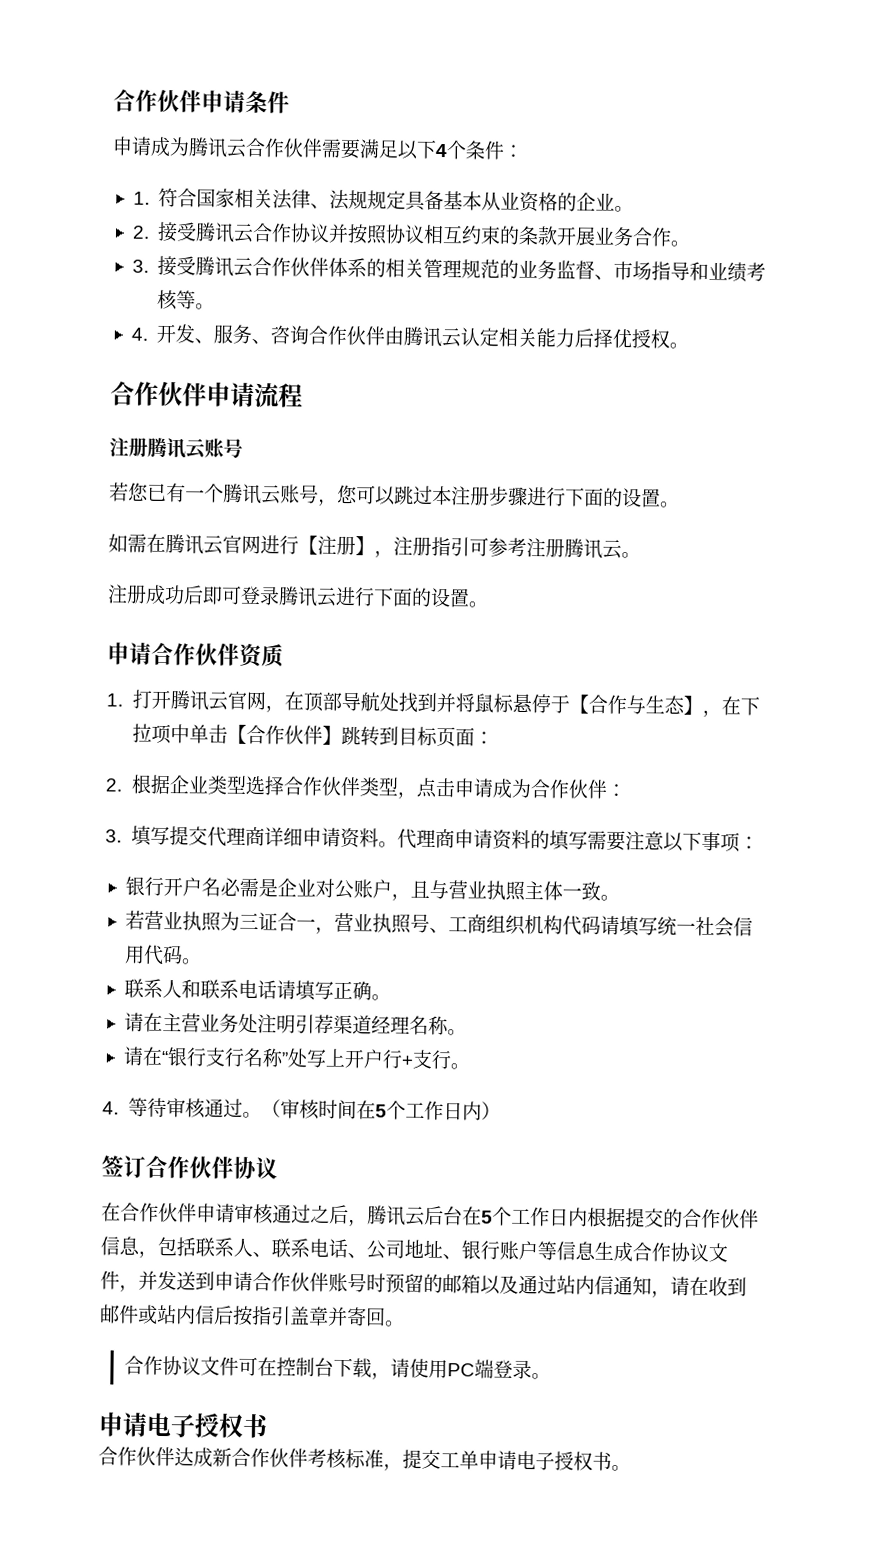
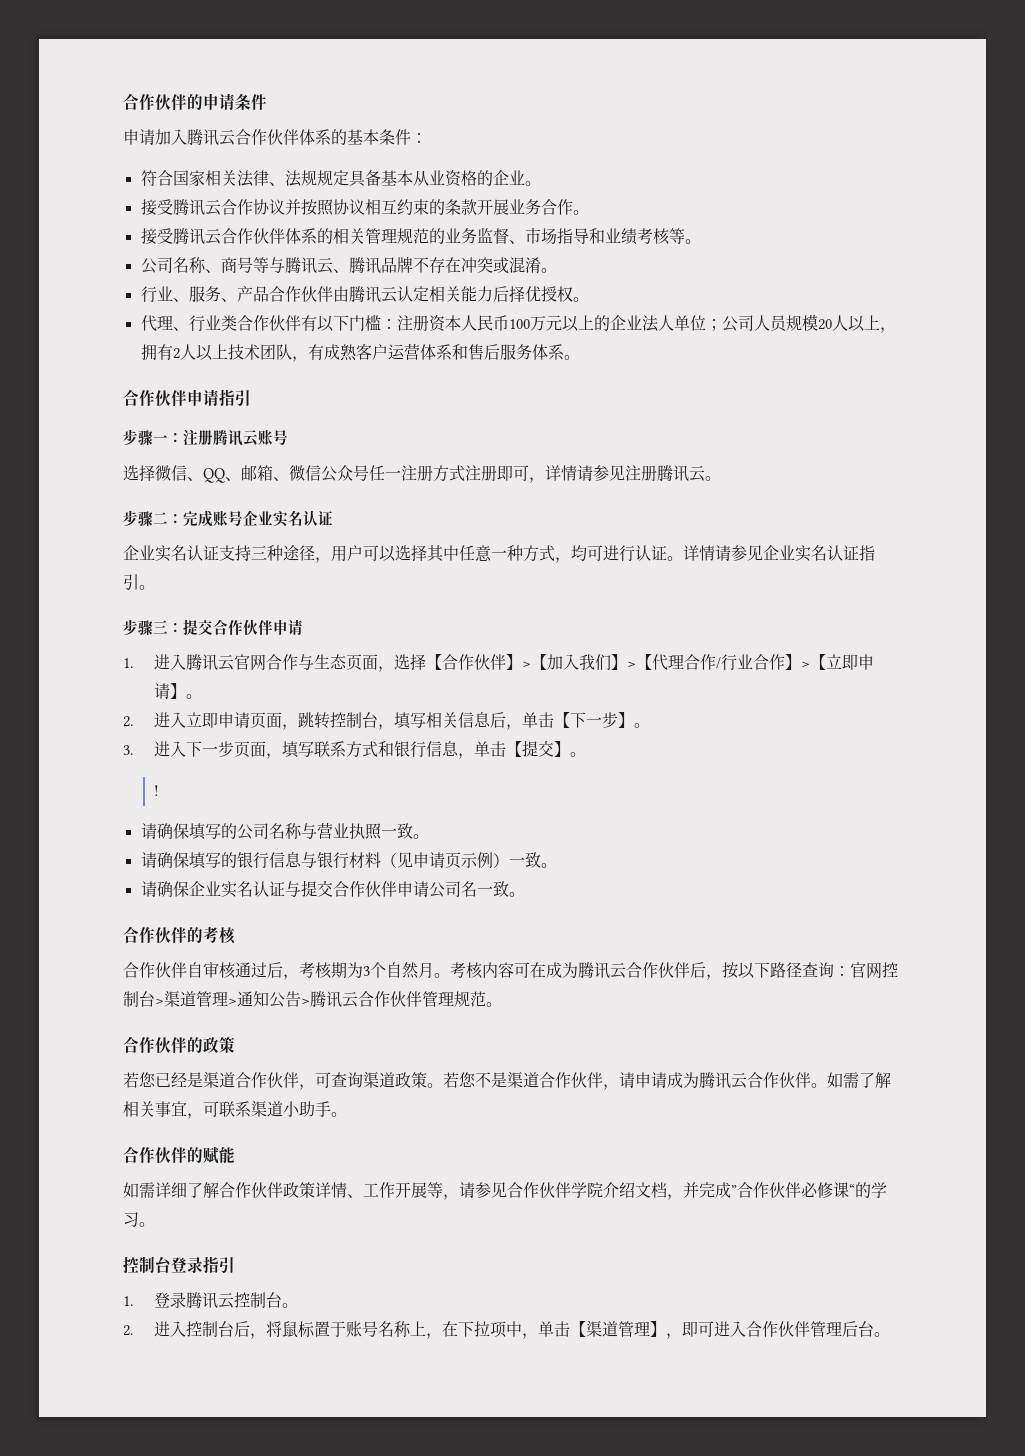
- 合作伙伴申请条件
+ 合作伙伴的申请条件
- 申请成为腾讯云合作伙伴需要满足以下4个条件：
+ 申请加入腾讯云合作伙伴体系的基本条件：
- 1.符合国家相关法律、法规规定具备基本从业资格的企业。
+ 符合国家相关法律、法规规定具备基本从业资格的企业。
- 2.接受腾讯云合作协议并按照协议相互约束的条款开展业务合作。
+ 接受腾讯云合作协议并按照协议相互约束的条款开展业务合作。
- 3.接受腾讯云合作伙伴体系的相关管理规范的业务监督、市场指导和业绩考核等。
+ 接受腾讯云合作伙伴体系的相关管理规范的业务监督、市场指导和业绩考核等。
- 4.开发、服务、咨询合作伙伴由腾讯云认定相关能力后择优授权。
+ 公司名称、商号等与腾讯云、腾讯品牌不存在冲突或混淆。
+ 行业、服务、产品合作伙伴由腾讯云认定相关能力后择优授权。
- 合作伙伴申请流程
- 注册腾讯云账号
+ 代理、行业类合作伙伴有以下门槛：注册资本人民币100万元以上的企业法人单位；公司人员规模20人以上，拥有2人以上技术团队，有成熟客户运营体系和售后服务体系。
+ 合作伙伴申请指引
+ 步骤一：注册腾讯云账号
- 若您已有一个腾讯云账号，您可以跳过本注册步骤进行下面的设置。
- 如需在腾讯云官网进行【注册】，注册指引可参考注册腾讯云。
- 注册成功后即可登录腾讯云进行下面的设置。
- 申请合作伙伴资质
- 1.打开腾讯云官网，在顶部导航处找到并将鼠标悬停于【合作与生态】，在下拉项中单击【合作伙伴】跳转到目标页面：
- 2.根据企业类型选择合作伙伴类型，点击申请成为合作伙伴：
- 3.填写提交代理商详细申请资料。代理商申请资料的填写需要注意以下事项：
- 银行开户名必需是企业对公账户，且与营业执照主体一致。
- 若营业执照为三证合一，营业执照号、工商组织机构代码请填写统一社会信用代码。
- 联系人和联系电话请填写正确。
- 请在主营业务处注明引荐渠道经理名称。
- 请在“银行支行名称”处写上开户行+支行。
- 4.等待审核通过。（审核时间在5个工作日内）
- 签订合作伙伴协议
- 在合作伙伴申请审核通过之后，腾讯云后台在5个工作日内根据提交的合作伙伴信息，包括联系人、联系电话、公司地址、银行账户等信息生成合作协议文件，并发送到申请合作伙伴账号时预留的邮箱以及通过站内信通知，请在收到邮件或站内信后按指引盖章并寄回。
- 合作协议文件可在控制台下载，请使用PC端登录。
- 申请电子授权书
- 合作伙伴达成新合作伙伴考核标准，提交工单申请电子授权书。
+ 选择微信、QQ、邮箱、微信公众号任一注册方式注册即可，详情请参见注册腾讯云。
+ 步骤二：完成账号企业实名认证
+ 企业实名认证支持三种途径，用户可以选择其中任意一种方式，均可进行认证。详情请参见企业实名认证指引。
+ 步骤三：提交合作伙伴申请
+ 1.进入腾讯云官网合作与生态页面，选择【合作伙伴】>【加入我们】>【代理合作/行业合作】>【立即申请】。
+ 2.进入立即申请页面，跳转控制台，填写相关信息后，单击【下一步】。
+ 3.进入下一步页面，填写联系方式和银行信息，单击【提交】。
+ !
+ 请确保填写的公司名称与营业执照一致。
+ 请确保填写的银行信息与银行材料（见申请页示例）一致。
+ 请确保企业实名认证与提交合作伙伴申请公司名一致。
+ 合作伙伴的考核
+ 合作伙伴自审核通过后，考核期为3个自然月。考核内容可在成为腾讯云合作伙伴后，按以下路径查询：官网控制台>渠道管理>通知公告>腾讯云合作伙伴管理规范。
+ 合作伙伴的政策
+ 若您已经是渠道合作伙伴，可查询渠道政策。若您不是渠道合作伙伴，请申请成为腾讯云合作伙伴。如需了解相关事宜，可联系渠道小助手。
+ 合作伙伴的赋能
+ 如需详细了解合作伙伴政策详情、工作开展等，请参见合作伙伴学院介绍文档，并完成”合作伙伴必修课“的学习。
+ 控制台登录指引
+ 1.登录腾讯云控制台。
+ 2.进入控制台后，将鼠标置于账号名称上，在下拉项中，单击【渠道管理】，即可进入合作伙伴管理后台。

